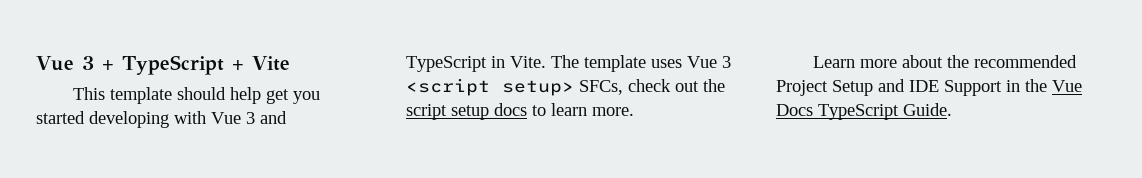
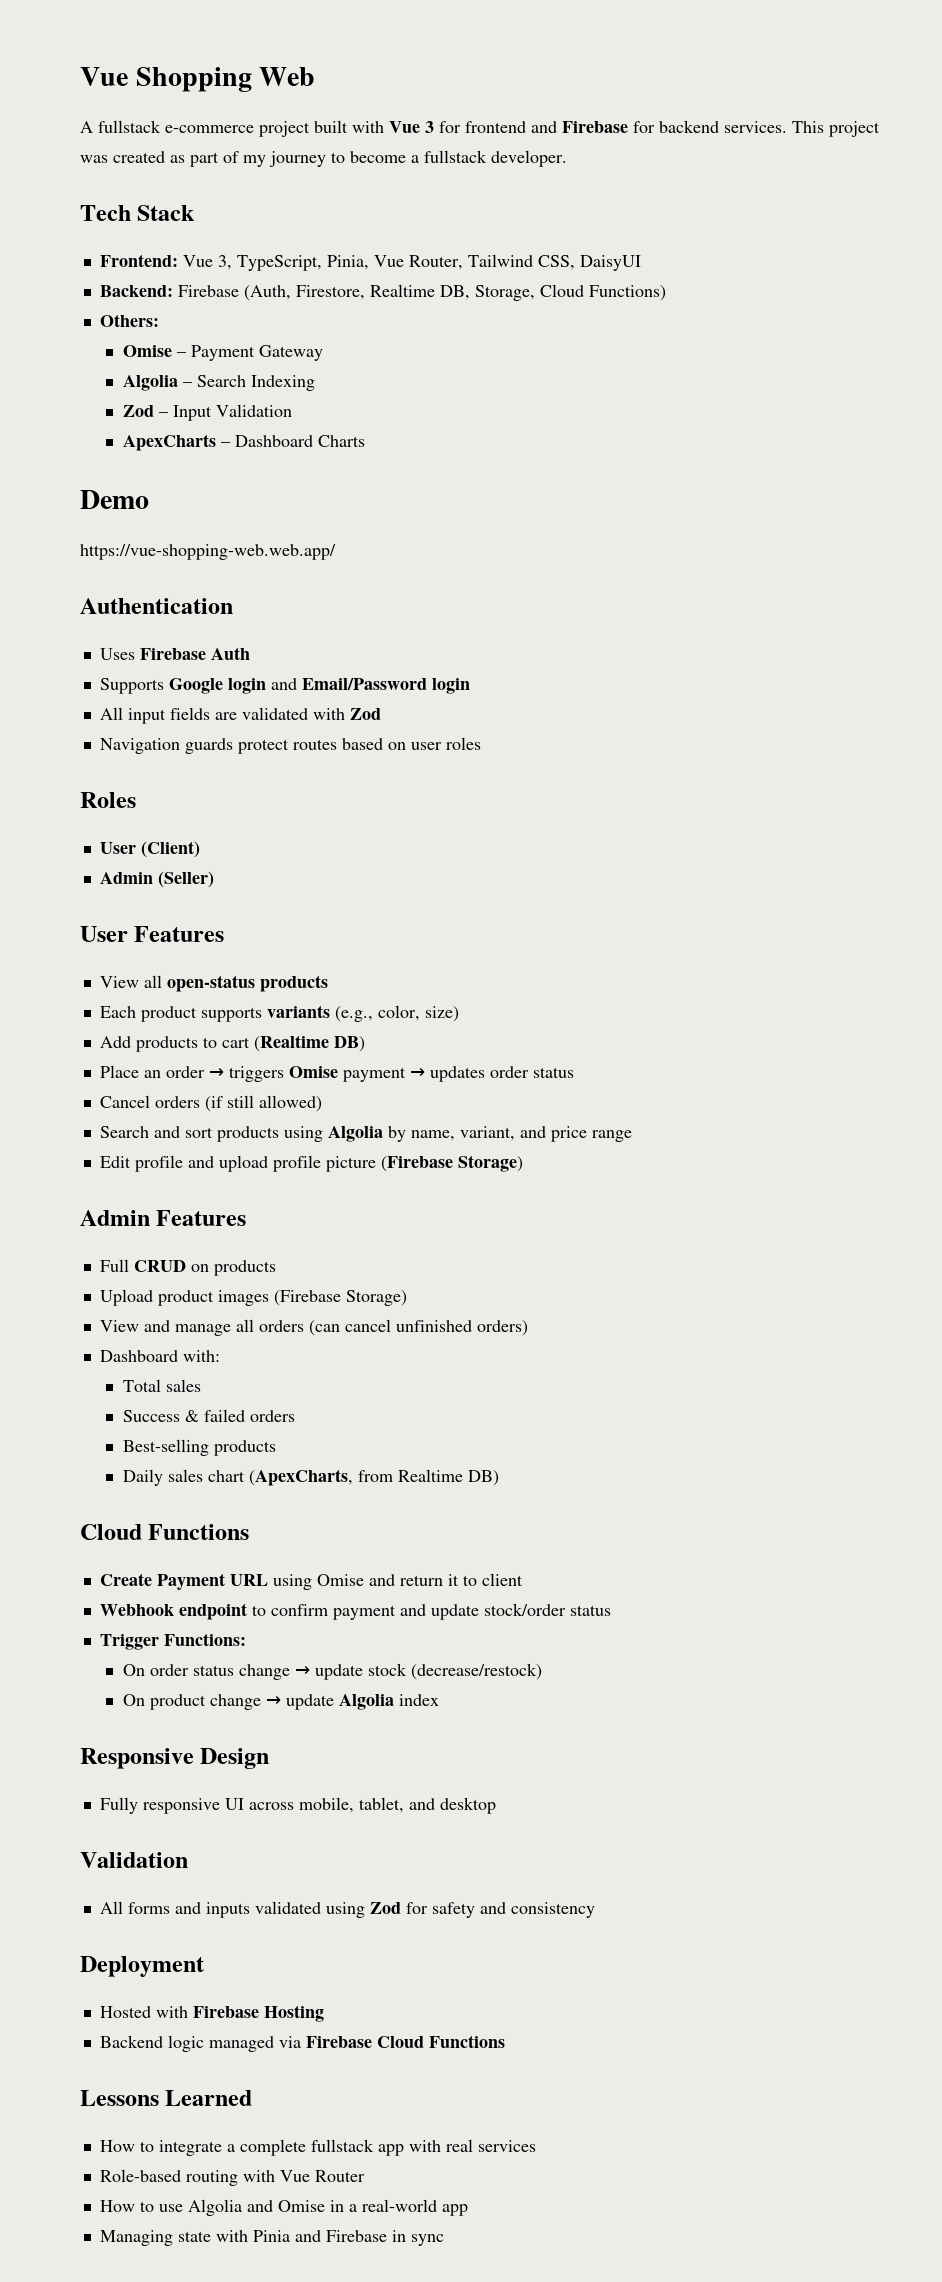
- Vue 3 + TypeScript + Vite
- This template should help get you started developing with Vue 3 and TypeScript in Vite. The template uses Vue 3 <script setup> SFCs, check out the script setup docs to learn more.
- Learn more about the recommended Project Setup and IDE Support in the Vue Docs TypeScript Guide.
+ Vue Shopping Web
+ A fullstack e-commerce project built with Vue 3 for frontend and Firebase for backend services. This project was created as part of my journey to become a fullstack developer.
+ Tech Stack
+ Frontend: Vue 3, TypeScript, Pinia, Vue Router, Tailwind CSS, DaisyUI
+ Backend: Firebase (Auth, Firestore, Realtime DB, Storage, Cloud Functions)
+ Others:
+ Omise – Payment Gateway
+ Algolia – Search Indexing
+ Zod – Input Validation
+ ApexCharts – Dashboard Charts
+ Demo
+ https://vue-shopping-web.web.app/
+ Authentication
+ Uses Firebase Auth
+ Supports Google login and Email/Password login
+ All input fields are validated with Zod
+ Navigation guards protect routes based on user roles
+ Roles
+ User (Client)
+ Admin (Seller)
+ User Features
+ View all open-status products
+ Each product supports variants (e.g., color, size)
+ Add products to cart (Realtime DB)
+ Place an order → triggers Omise payment → updates order status
+ Cancel orders (if still allowed)
+ Search and sort products using Algolia by name, variant, and price range
+ Edit profile and upload profile picture (Firebase Storage)
+ Admin Features
+ Full CRUD on products
+ Upload product images (Firebase Storage)
+ View and manage all orders (can cancel unfinished orders)
+ Dashboard with:
+ Total sales
+ Success & failed orders
+ Best-selling products
+ Daily sales chart (ApexCharts, from Realtime DB)
+ Cloud Functions
+ Create Payment URL using Omise and return it to client
+ Webhook endpoint to confirm payment and update stock/order status
+ Trigger Functions:
+ On order status change → update stock (decrease/restock)
+ On product change → update Algolia index
+ Responsive Design
+ Fully responsive UI across mobile, tablet, and desktop
+ Validation
+ All forms and inputs validated using Zod for safety and consistency
+ Deployment
+ Hosted with Firebase Hosting
+ Backend logic managed via Firebase Cloud Functions
+ Lessons Learned
+ How to integrate a complete fullstack app with real services
+ Role-based routing with Vue Router
+ How to use Algolia and Omise in a real-world app
+ Managing state with Pinia and Firebase in sync

